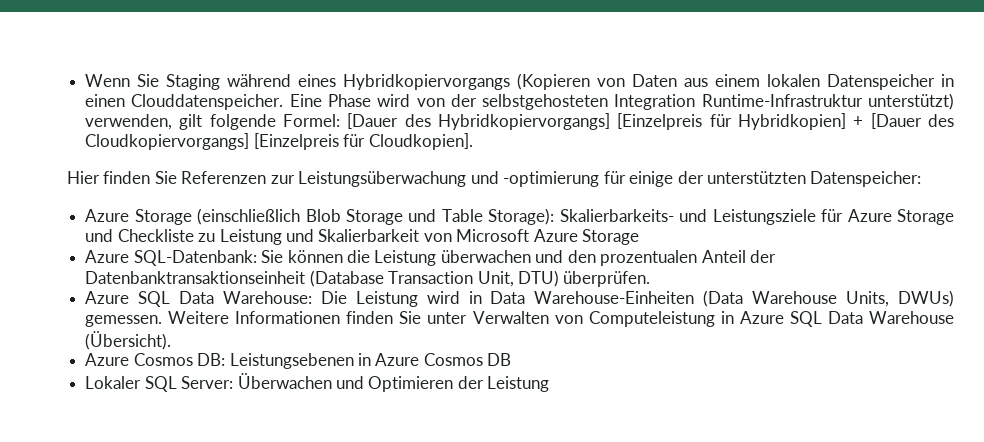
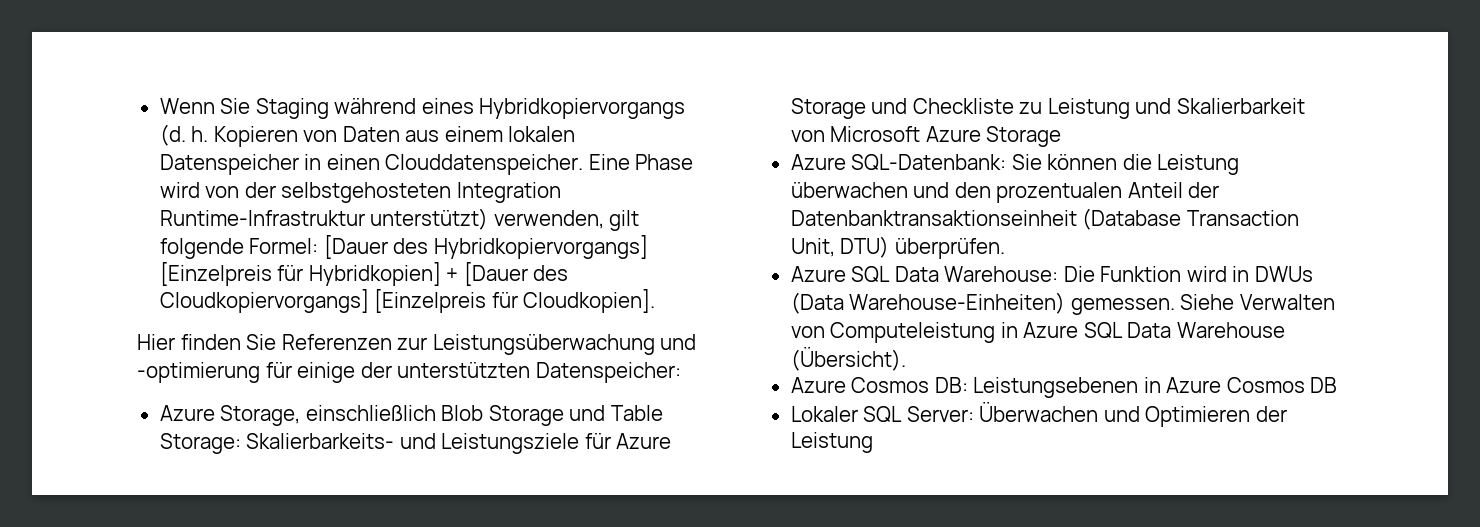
- Wenn Sie Staging während eines Hybridkopiervorgangs (Kopieren von Daten aus einem lokalen Datenspeicher in einen Clouddatenspeicher.
+ Wenn Sie Staging während eines Hybridkopiervorgangs (d. h. Kopieren von Daten aus einem lokalen Datenspeicher in einen Clouddatenspeicher.
- Azure Storage (einschließlich Blob Storage und Table Storage): Skalierbarkeits- und Leistungsziele für Azure Storage und Checkliste zu Leistung und Skalierbarkeit von Microsoft Azure Storage
+ Azure Storage, einschließlich Blob Storage und Table Storage: Skalierbarkeits- und Leistungsziele für Azure Storage und Checkliste zu Leistung und Skalierbarkeit von Microsoft Azure Storage
- Azure SQL Data Warehouse: Die Leistung wird in Data Warehouse-Einheiten (Data Warehouse Units, DWUs) gemessen. Weitere Informationen finden Sie unter Verwalten von Computeleistung in Azure SQL Data Warehouse (Übersicht).
+ Azure SQL Data Warehouse: Die Funktion wird in DWUs (Data Warehouse-Einheiten) gemessen. Siehe Verwalten von Computeleistung in Azure SQL Data Warehouse (Übersicht).

